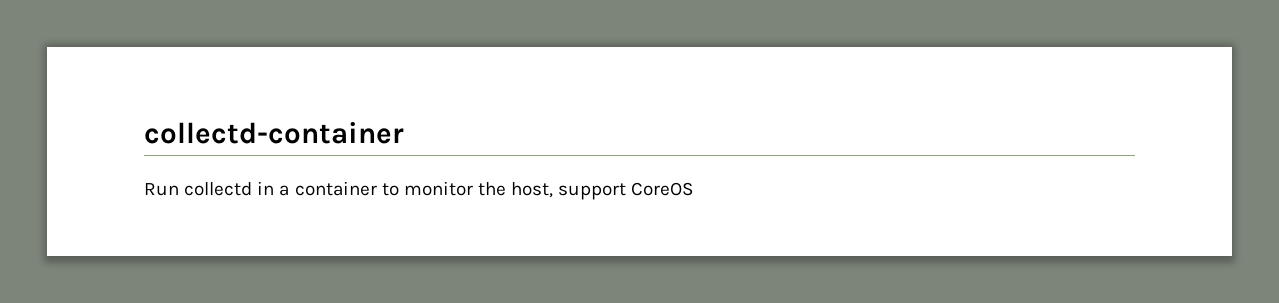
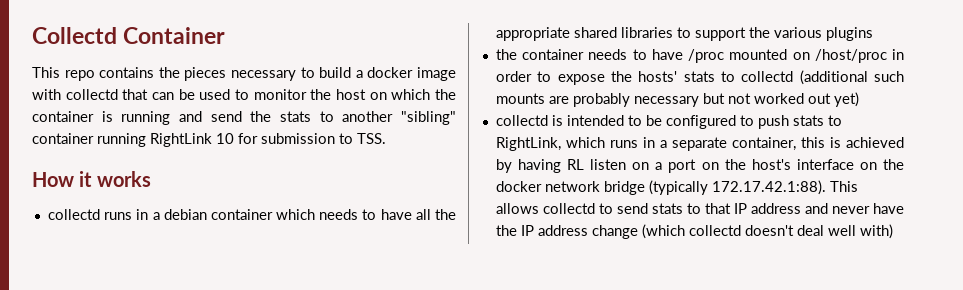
- collectd-container
- Run collectd in a container to monitor the host, support CoreOS
+ Collectd Container
+ This repo contains the pieces necessary to build a docker image with collectd that can be used to monitor the host on which the container is running and send the stats to another "sibling" container running RightLink 10 for submission to TSS.
+ How it works
+ collectd runs in a debian container which needs to have all the appropriate shared libraries to support the various plugins
+ the container needs to have /proc mounted on /host/proc in order to expose the hosts' stats to collectd (additional such mounts are probably necessary but not worked out yet)
+ collectd is intended to be configured to push stats to RightLink, which runs in a separate container, this is achieved by having RL listen on a port on the host's interface on the docker network bridge (typically 172.17.42.1:88). This allows collectd to send stats to that IP address and never have the IP address change (which collectd doesn't deal well with)

